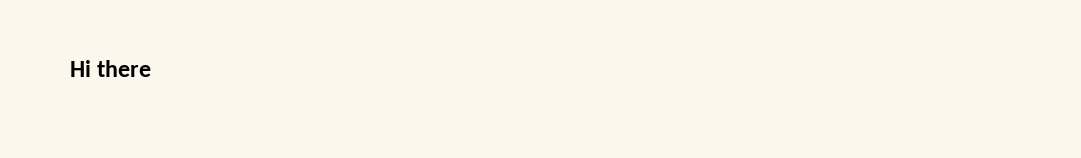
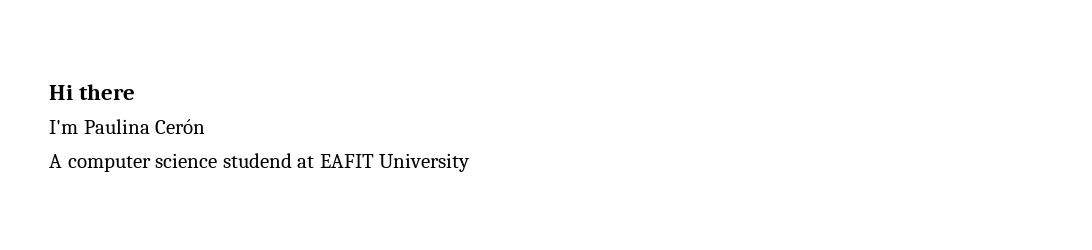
+ I'm Paulina Cerón
+ A computer science studend at EAFIT University

